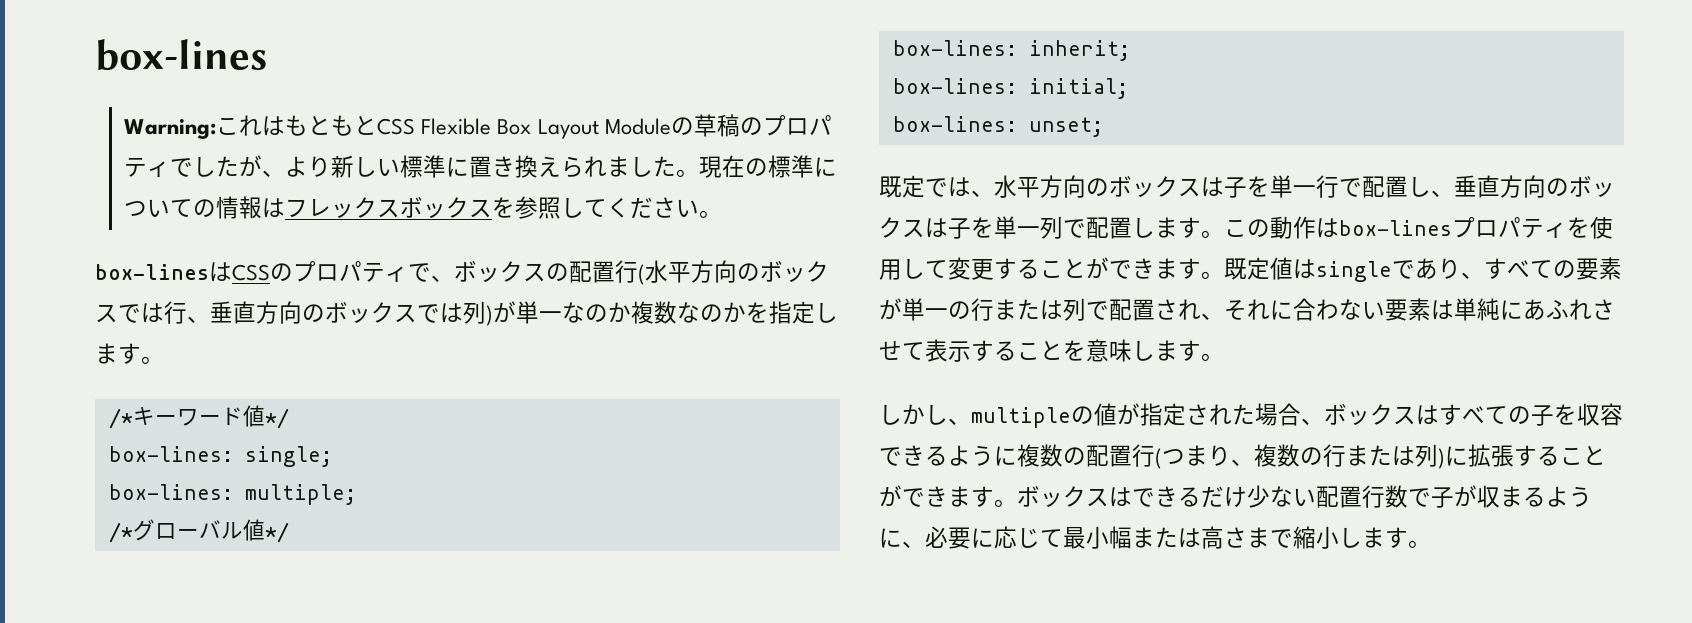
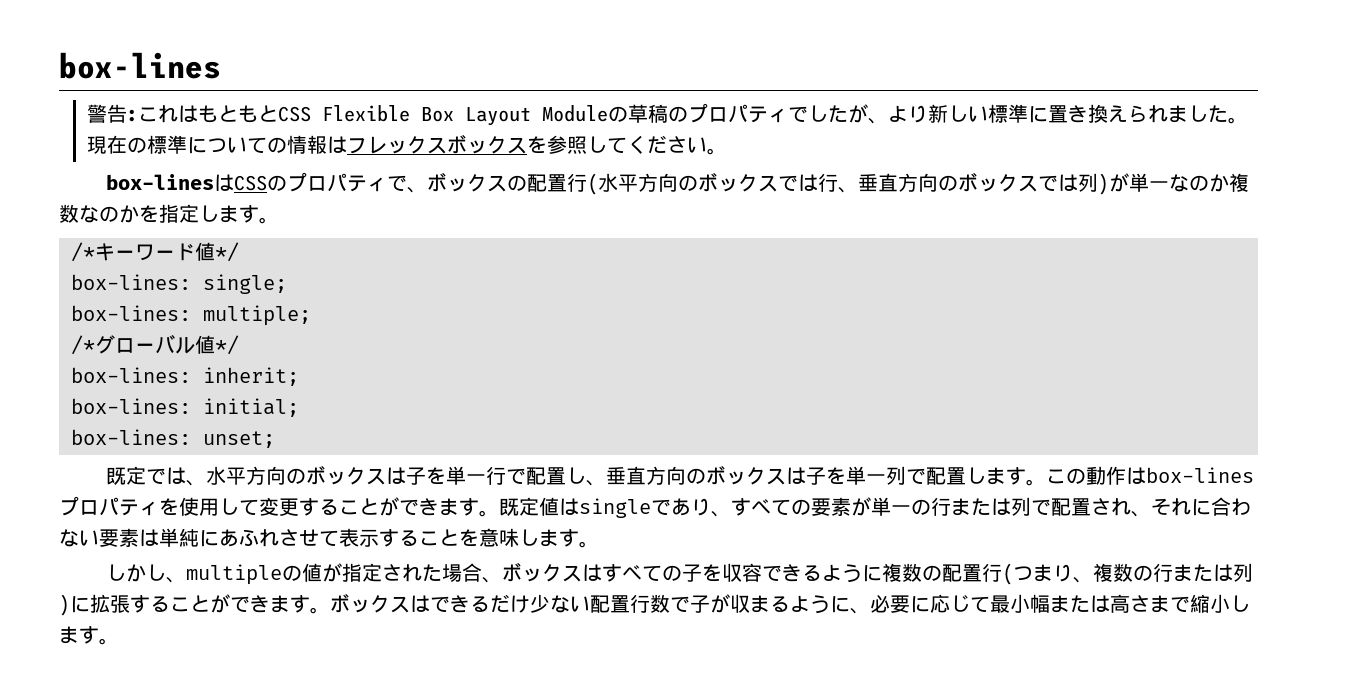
- Warning:これはもともとCSS Flexible Box Layout Moduleの草稿のプロパティでしたが、より新しい標準に置き換えられました。
+ 警告:これはもともとCSS Flexible Box Layout Moduleの草稿のプロパティでしたが、より新しい標準に置き換えられました。

